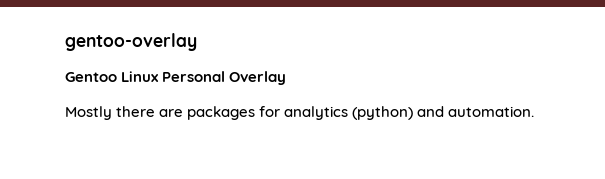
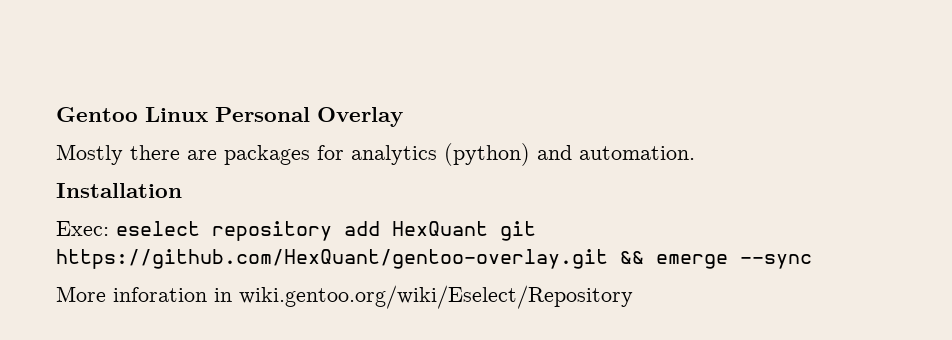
- gentoo-overlay
+ Installation
+ Exec: eselect repository add HexQuant git https://github.com/HexQuant/gentoo-overlay.git && emerge --sync
+ More inforation in wiki.gentoo.org/wiki/Eselect/Repository

